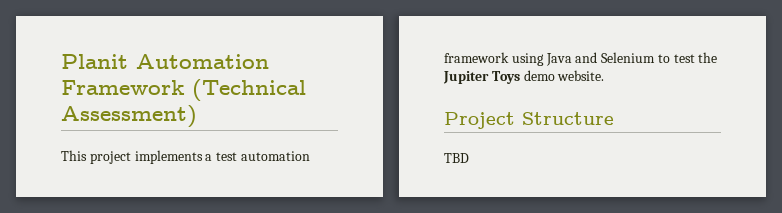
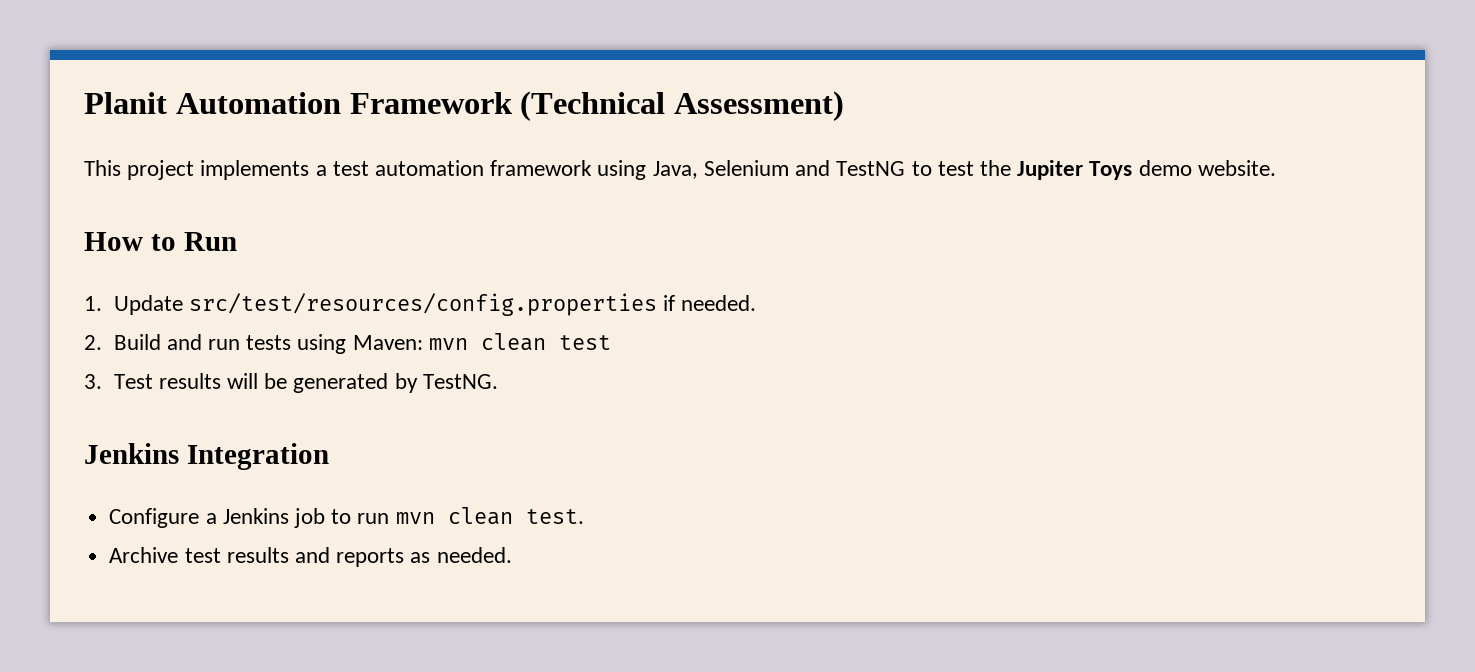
- This project implements a test automation framework using Java and Selenium to test the Jupiter Toys demo website.
+ This project implements a test automation framework using Java, Selenium and TestNG to test the Jupiter Toys demo website.
- Project Structure
- TBD
+ How to Run
+ 1. Update src/test/resources/config.properties if needed.
+ 2. Build and run tests using Maven: mvn clean test
+ 3. Test results will be generated by TestNG.
+ Jenkins Integration
+ Configure a Jenkins job to run mvn clean test.
+ Archive test results and reports as needed.

